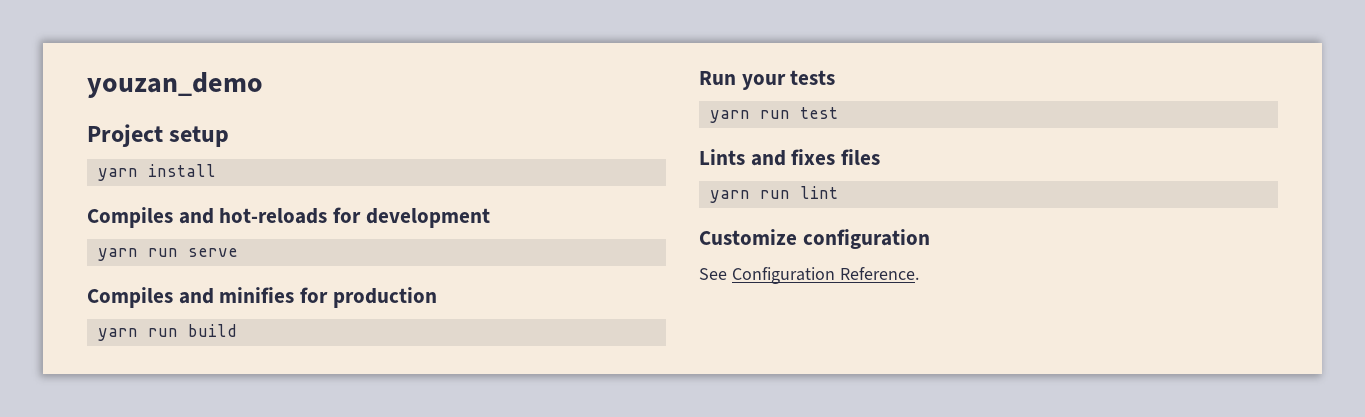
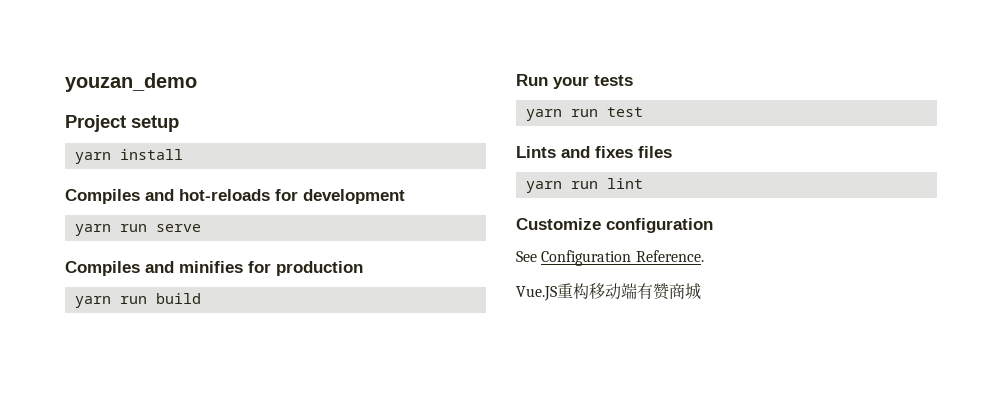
+ Vue.JS重构移动端有赞商城

